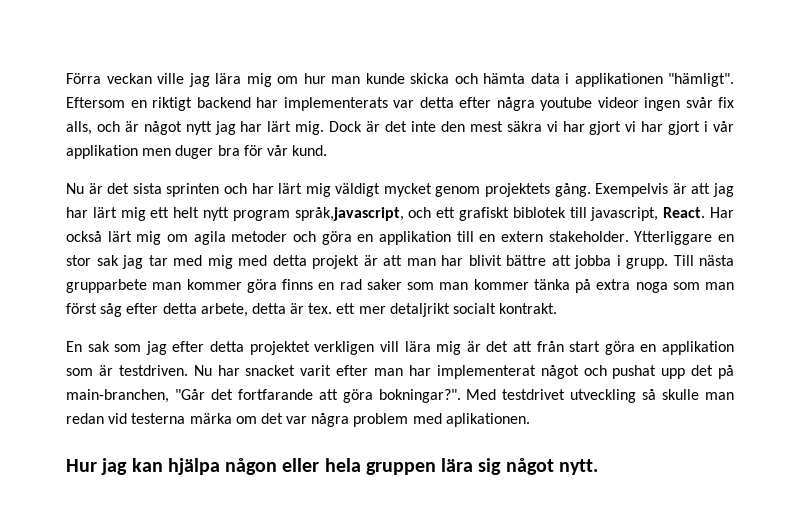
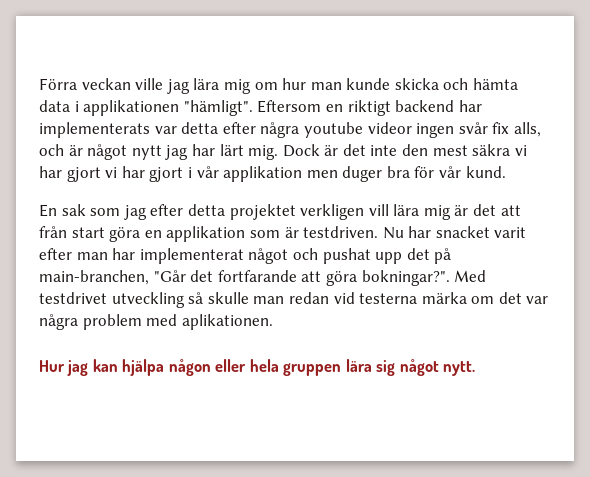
- Nu är det sista sprinten och har lärt mig väldigt mycket genom projektets gång. Exempelvis är att jag har lärt mig ett helt nytt program språk,javascript, och ett grafiskt biblotek till javascript, React. Har också lärt mig om agila metoder och göra en applikation till en extern stakeholder. Ytterliggare en stor sak jag tar med mig med detta projekt är att man har blivit bättre att jobba i grupp. Till nästa grupparbete man kommer göra finns en rad saker som man kommer tänka på extra noga som man först såg efter detta arbete, detta är tex. ett mer detaljrikt socialt kontrakt.

